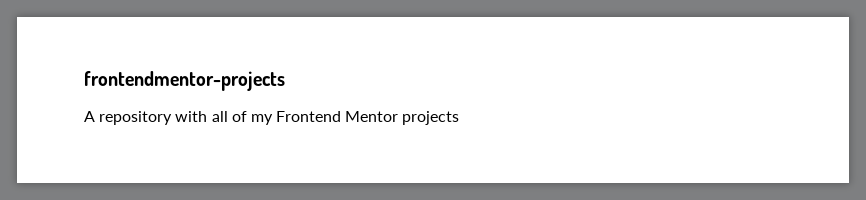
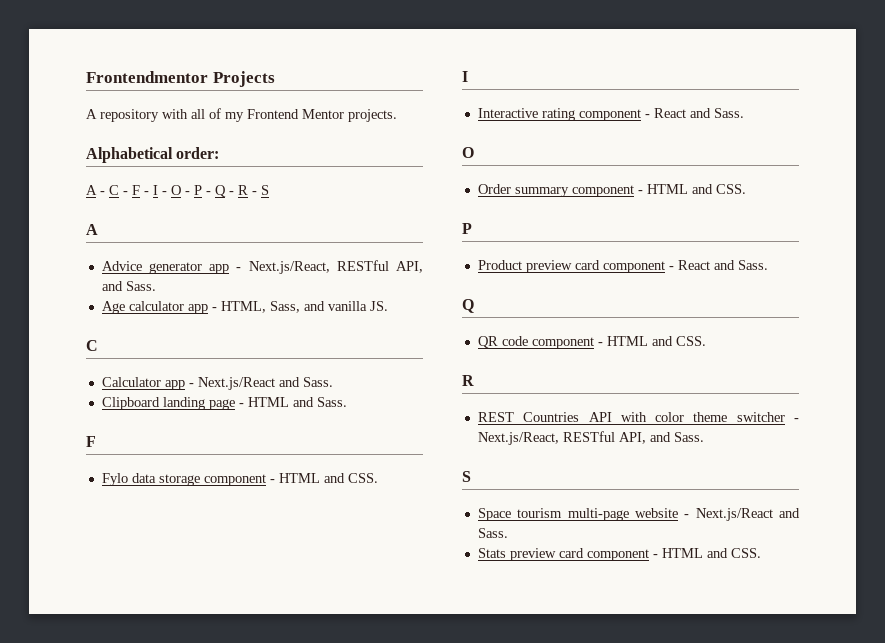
- frontendmentor-projects
+ Frontendmentor Projects
- A repository with all of my Frontend Mentor projects
+ A repository with all of my Frontend Mentor projects.
+ Alphabetical order:
+ A - C - F - I - O - P - Q - R - S
+ A
+ Advice generator app - Next.js/React, RESTful API, and Sass.
+ Age calculator app - HTML, Sass, and vanilla JS.
+ C
+ Calculator app - Next.js/React and Sass.
+ Clipboard landing page - HTML and Sass.
+ F
+ Fylo data storage component - HTML and CSS.
+ I
+ Interactive rating component - React and Sass.
+ O
+ Order summary component - HTML and CSS.
+ P
+ Product preview card component - React and Sass.
+ Q
+ QR code component - HTML and CSS.
+ R
+ REST Countries API with color theme switcher - Next.js/React, RESTful API, and Sass.
+ S
+ Space tourism multi-page website - Next.js/React and Sass.
+ Stats preview card component - HTML and CSS.

